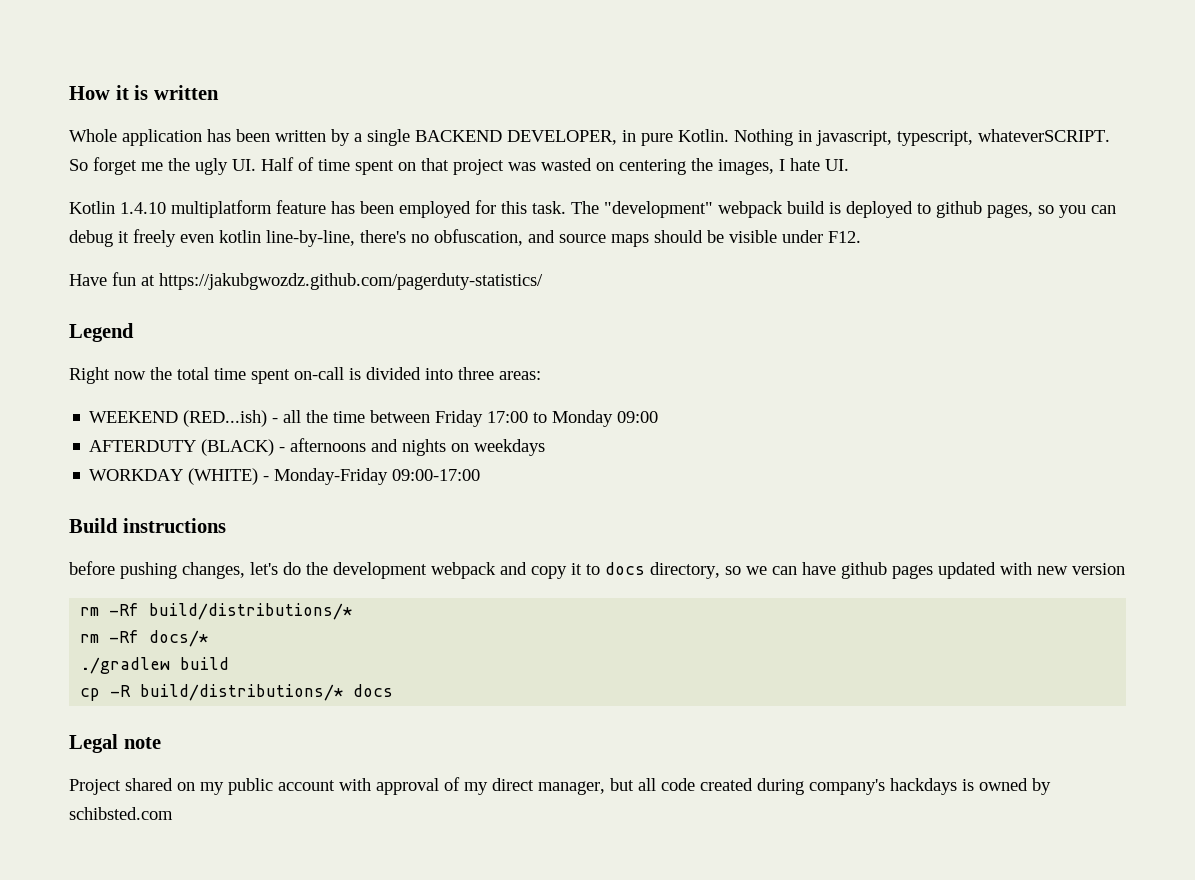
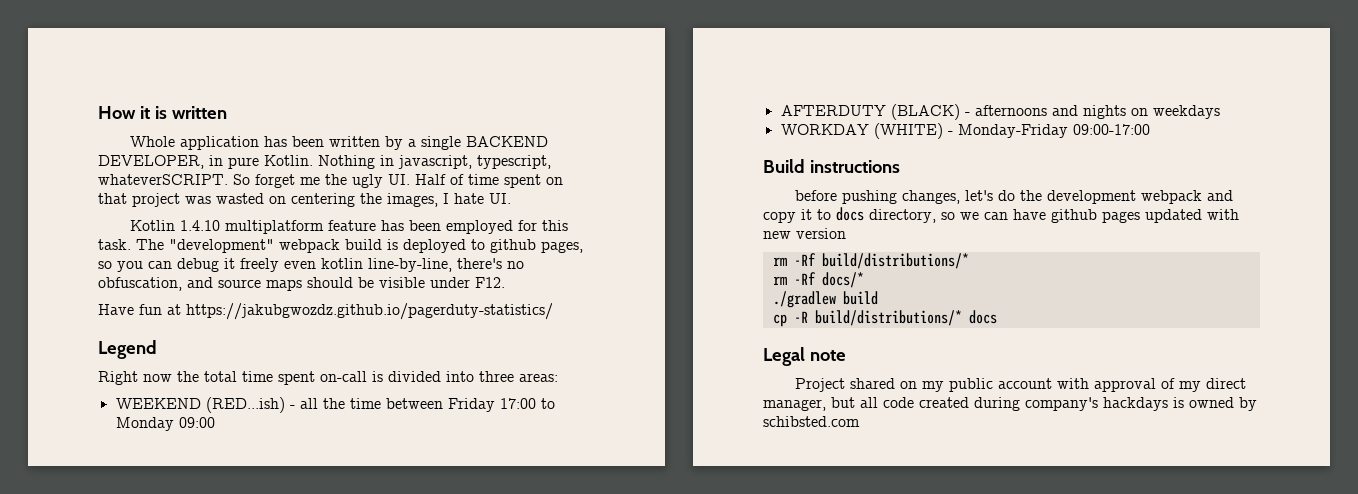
- Have fun at https://jakubgwozdz.github.com/pagerduty-statistics/
+ Have fun at https://jakubgwozdz.github.io/pagerduty-statistics/

